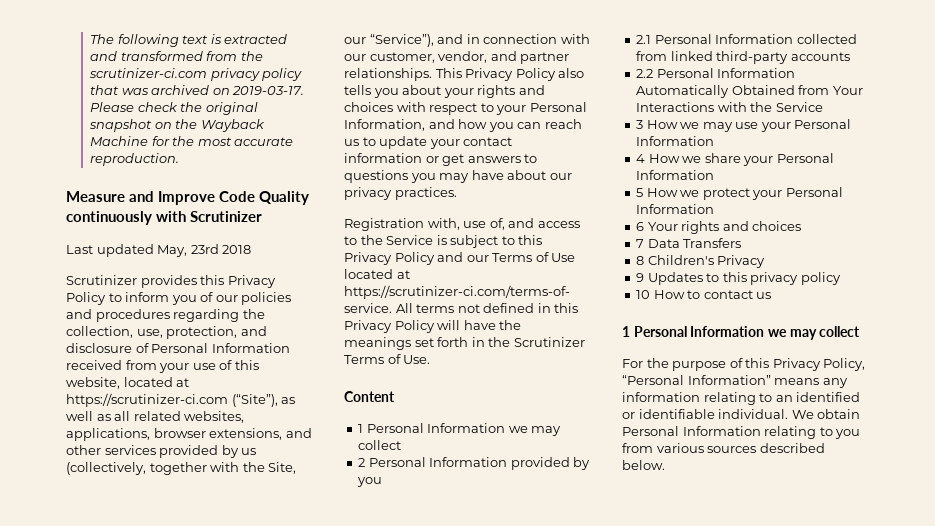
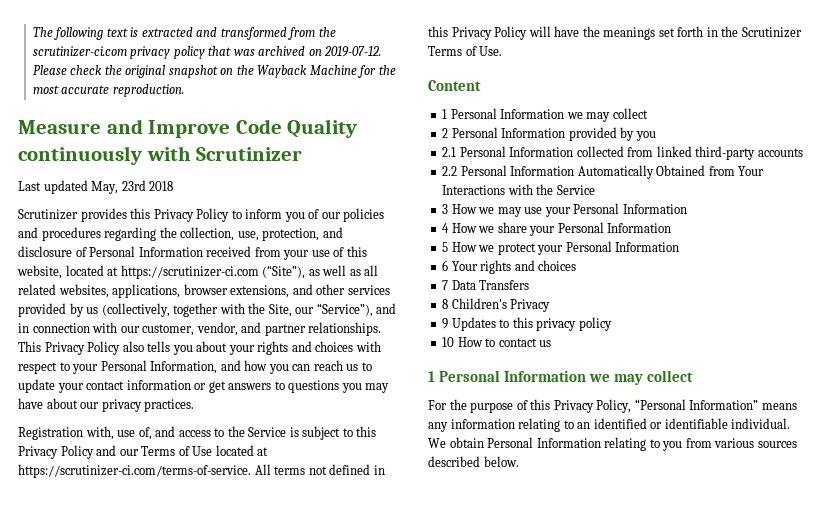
- The following text is extracted and transformed from the scrutinizer-ci.com privacy policy that was archived on 2019-03-17.
+ The following text is extracted and transformed from the scrutinizer-ci.com privacy policy that was archived on 2019-07-12.

